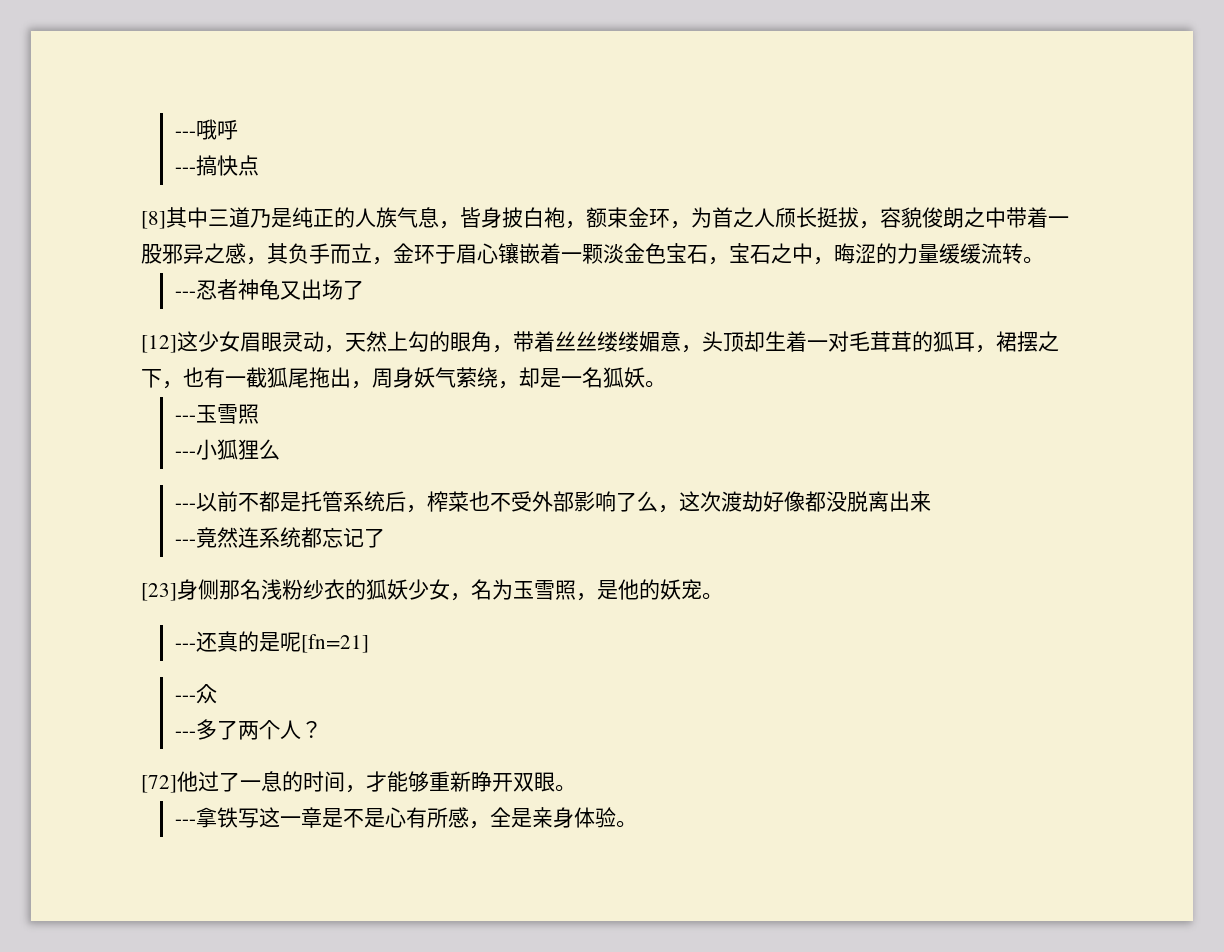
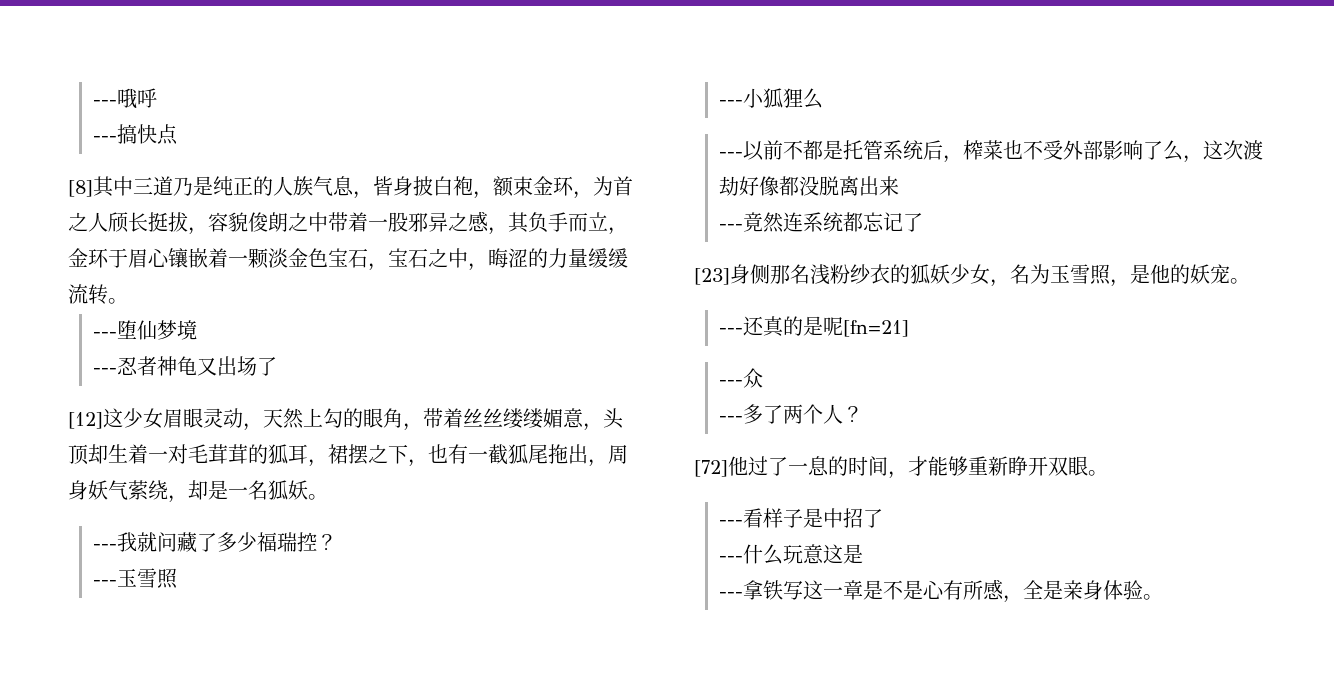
+ ---堕仙梦境
+ ---我就问藏了多少福瑞控？
+ ---看样子是中招了
+ ---什么玩意这是

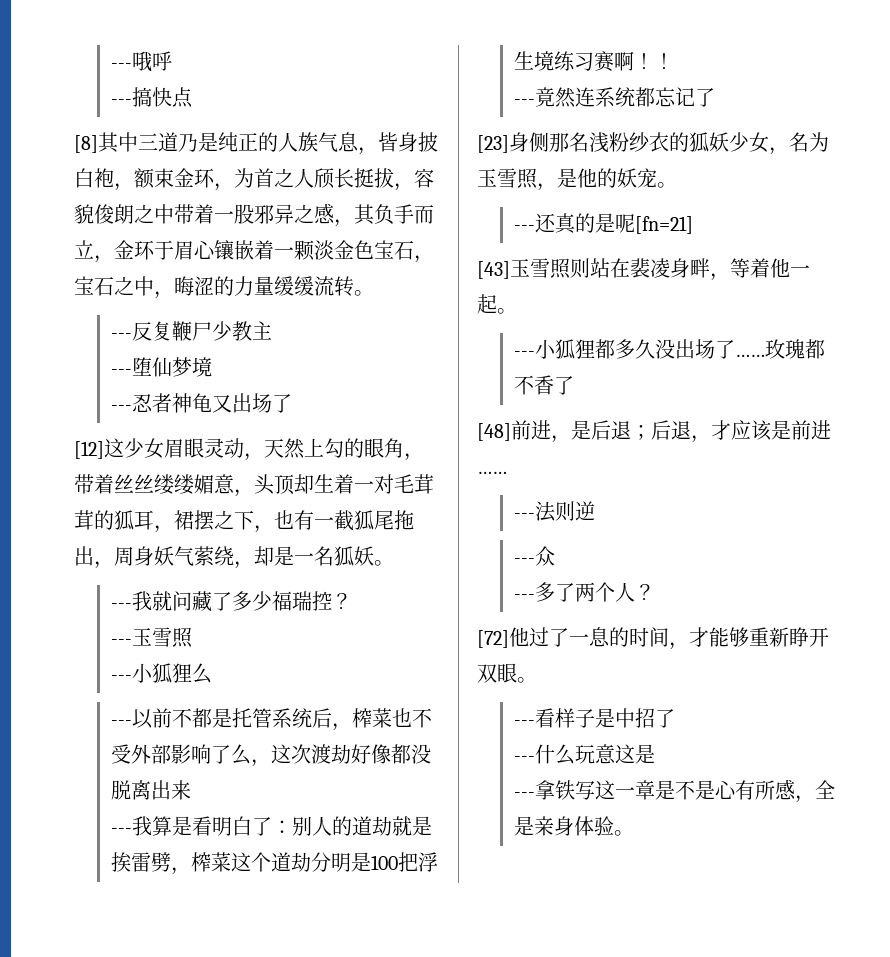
+ ---反复鞭尸少教主
+ ---我算是看明白了：别人的道劫就是挨雷劈，榨菜这个道劫分明是100把浮生境练习赛啊！！
+ [43]玉雪照则站在裴凌身畔，等着他一起。
+ ---小狐狸都多久没出场了……玫瑰都不香了
+ [48]前进，是后退；后退，才应该是前进……
+ ---法则逆

